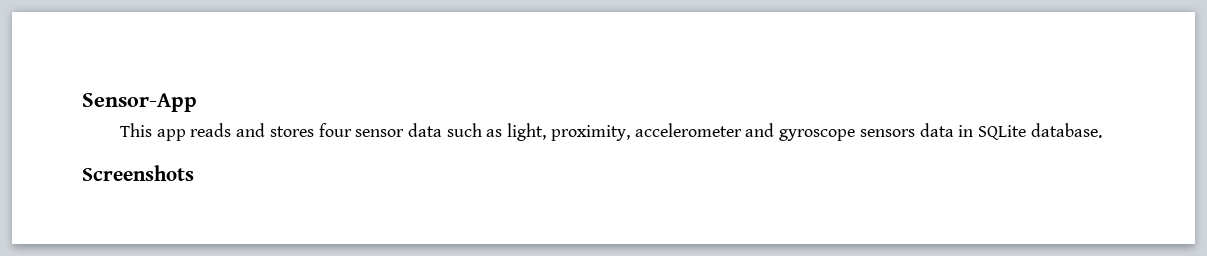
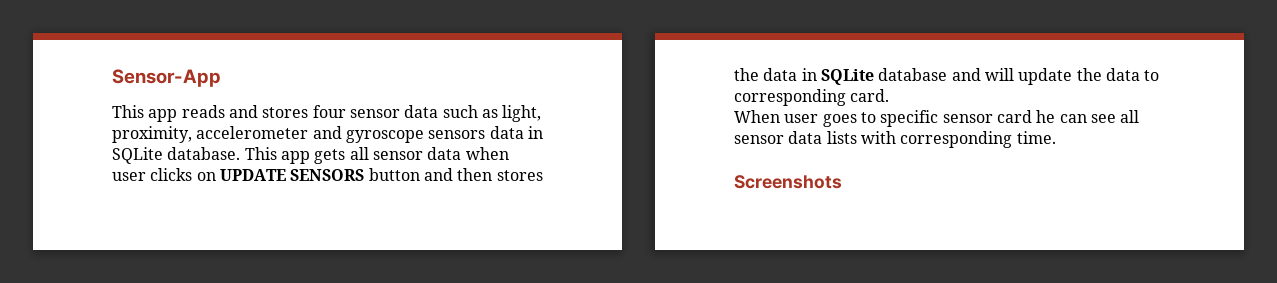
+ This app gets all sensor data when user clicks on UPDATE SENSORS button and then stores the data in SQLite database and will update the data to corresponding card.
+ When user goes to specific sensor card he can see all sensor data lists with corresponding time.

